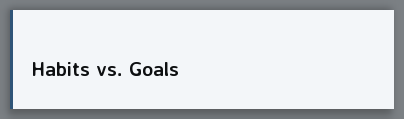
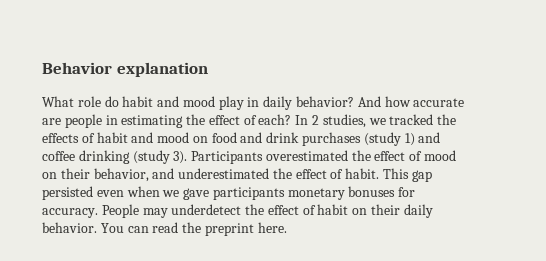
- Habits vs. Goals
+ Behavior explanation
+ What role do habit and mood play in daily behavior? And how accurate are people in estimating the effect of each? In 2 studies, we tracked the effects of habit and mood on food and drink purchases (study 1) and coffee drinking (study 3). Participants overestimated the effect of mood on their behavior, and underestimated the effect of habit. This gap persisted even when we gave participants monetary bonuses for accuracy. People may underdetect the effect of habit on their daily behavior. You can read the preprint here.

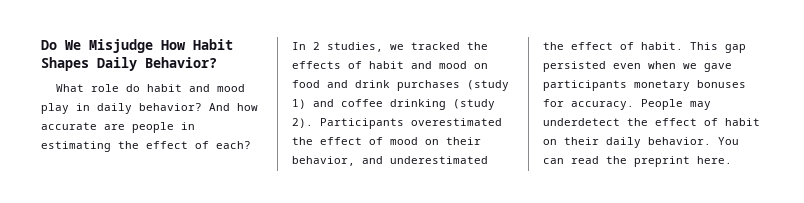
- Behavior explanation
+ Do We Misjudge How Habit Shapes Daily Behavior?
- In 2 studies, we tracked the effects of habit and mood on food and drink purchases (study 1) and coffee drinking (study 3).
+ In 2 studies, we tracked the effects of habit and mood on food and drink purchases (study 1) and coffee drinking (study 2).

